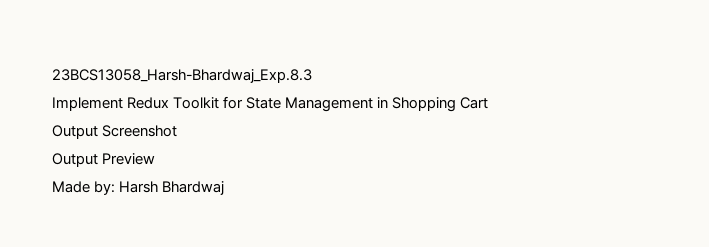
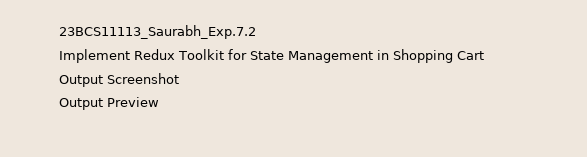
- 23BCS13058_Harsh-Bhardwaj_Exp.8.3
+ 23BCS11113_Saurabh_Exp.7.2
- Made by: Harsh Bhardwaj

